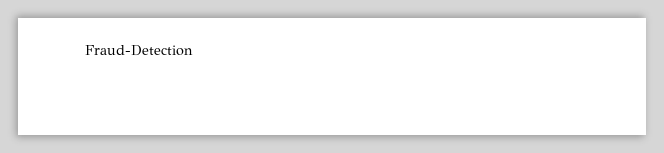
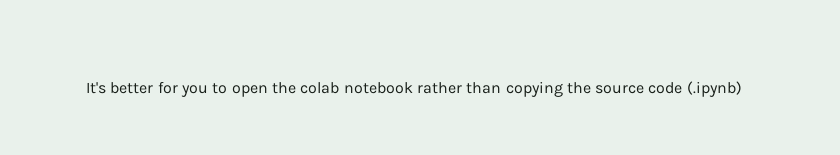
- Fraud-Detection
+ It's better for you to open the colab notebook rather than copying the source code (.ipynb)

